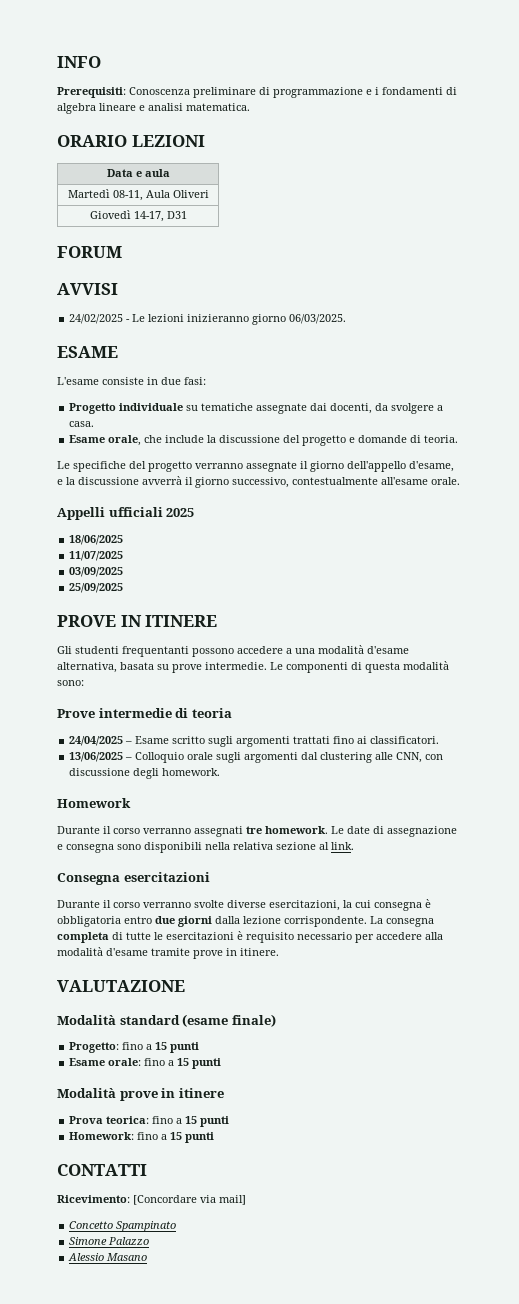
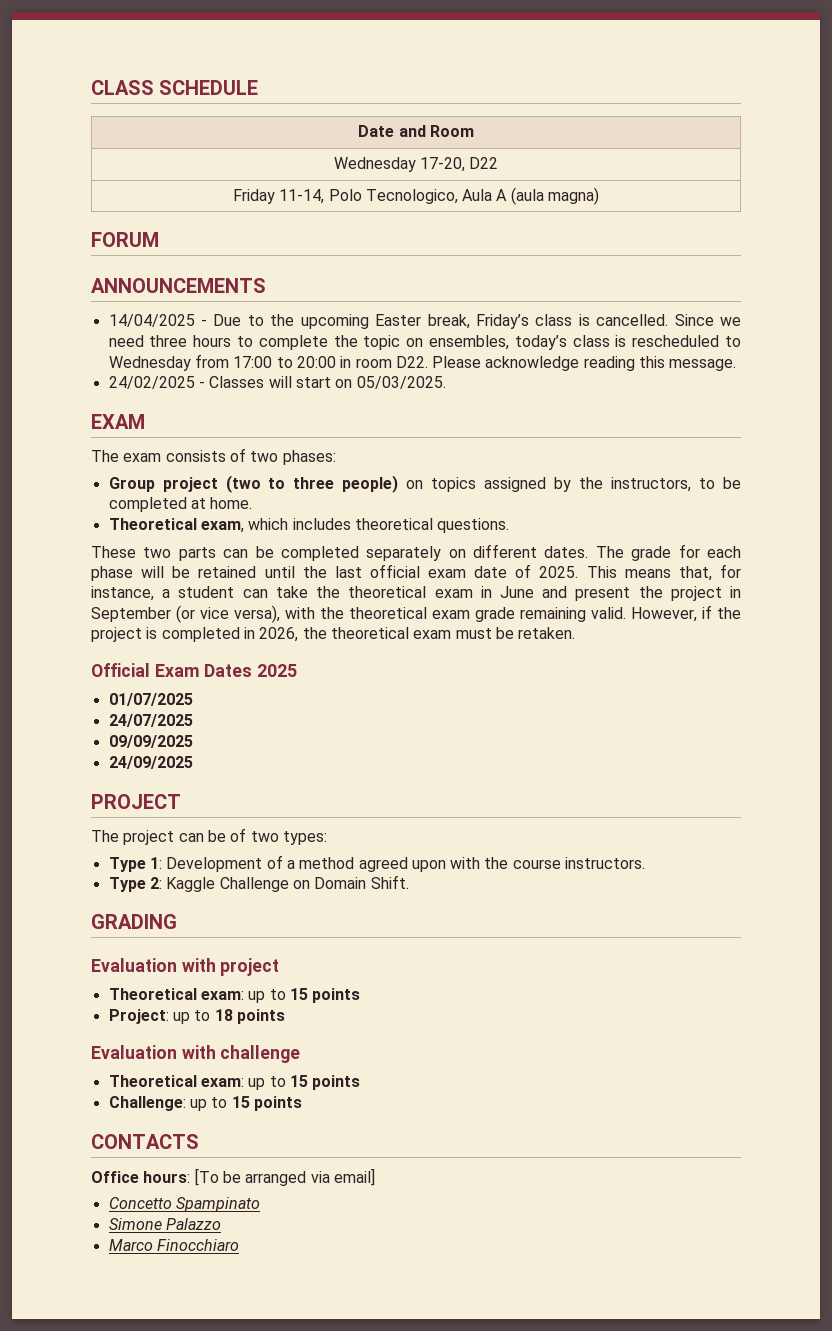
- INFO
- Prerequisiti: Conoscenza preliminare di programmazione e i fondamenti di algebra lineare e analisi matematica.
- ORARIO LEZIONI
- Data e aula
- Martedì 08-11, Aula Oliveri
- Giovedì 14-17, D31
+ CLASS SCHEDULE
+ Date and Room
+ Wednesday 17-20, D22
+ Friday 11-14, Polo Tecnologico, Aula A (aula magna)
  FORUM
- AVVISI
- 24/02/2025 - Le lezioni inizieranno giorno 06/03/2025.
- ESAME
- L'esame consiste in due fasi:
- Progetto individuale su tematiche assegnate dai docenti, da svolgere a casa.
- Esame orale, che include la discussione del progetto e domande di teoria.
- Le specifiche del progetto verranno assegnate il giorno dell'appello d'esame, e la discussione avverrà il giorno successivo, contestualmente all'esame orale.
- Appelli ufficiali 2025
- 18/06/2025
- 11/07/2025
- 03/09/2025
- 25/09/2025
- PROVE IN ITINERE
- Gli studenti frequentanti possono accedere a una modalità d'esame alternativa, basata su prove intermedie. Le componenti di questa modalità sono:
- Prove intermedie di teoria
- 24/04/2025 – Esame scritto sugli argomenti trattati fino ai classificatori.
- 13/06/2025 – Colloquio orale sugli argomenti dal clustering alle CNN, con discussione degli homework.
- Homework
- Durante il corso verranno assegnati tre homework. Le date di assegnazione e consegna sono disponibili nella relativa sezione al link.
- Consegna esercitazioni
- Durante il corso verranno svolte diverse esercitazioni, la cui consegna è obbligatoria entro due giorni dalla lezione corrispondente. La consegna completa di tutte le esercitazioni è requisito necessario per accedere alla modalità d'esame tramite prove in itinere.
- VALUTAZIONE
- Modalità standard (esame finale)
- Progetto: fino a 15 punti
- Esame orale: fino a 15 punti
- Modalità prove in itinere
- Prova teorica: fino a 15 punti
- Homework: fino a 15 punti
- CONTATTI
- Ricevimento: [Concordare via mail]
+ ANNOUNCEMENTS
+ 14/04/2025 - Due to the upcoming Easter break, Friday’s class is cancelled. Since we need three hours to complete the topic on ensembles, today’s class is rescheduled to Wednesday from 17:00 to 20:00 in room D22. Please acknowledge reading this message.
+ 24/02/2025 - Classes will start on 05/03/2025.
+ EXAM
+ The exam consists of two phases:
+ Group project (two to three people) on topics assigned by the instructors, to be completed at home.
+ Theoretical exam, which includes theoretical questions.
+ These two parts can be completed separately on different dates. The grade for each phase will be retained until the last official exam date of 2025. This means that, for instance, a student can take the theoretical exam in June and present the project in September (or vice versa), with the theoretical exam grade remaining valid. However, if the project is completed in 2026, the theoretical exam must be retaken.
+ Official Exam Dates 2025
+ 01/07/2025
+ 24/07/2025
+ 09/09/2025
+ 24/09/2025
+ PROJECT
+ The project can be of two types:
+ Type 1: Development of a method agreed upon with the course instructors.
+ Type 2: Kaggle Challenge on Domain Shift.
+ GRADING
+ Evaluation with project
+ Theoretical exam: up to 15 points
+ Project: up to 18 points
+ Evaluation with challenge
+ Theoretical exam: up to 15 points
+ Challenge: up to 15 points
+ CONTACTS
+ Office hours: [To be arranged via email]
- Alessio Masano
+ Marco Finocchiaro

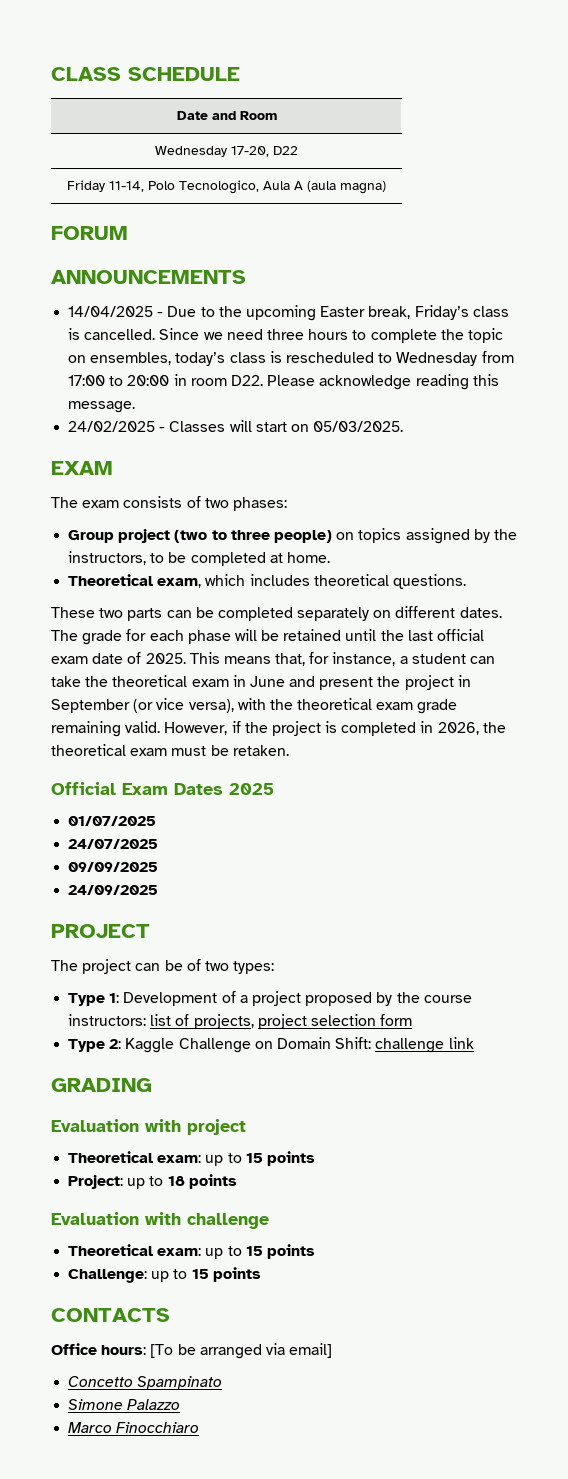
- Type 1: Development of a method agreed upon with the course instructors.
+ Type 1: Development of a project proposed by the course instructors: list of projects, project selection form
- Type 2: Kaggle Challenge on Domain Shift.
+ Type 2: Kaggle Challenge on Domain Shift: challenge link

